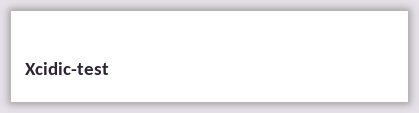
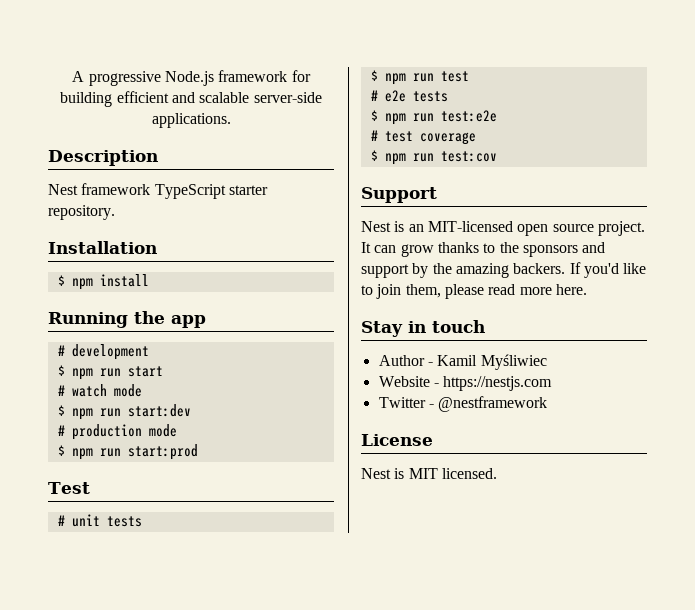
- Xcidic-test
+ A progressive Node.js framework for building efficient and scalable server-side applications.
+ Description
+ Nest framework TypeScript starter repository.
+ Installation
+ $ npm install
+ Running the app
+ # development
+ $ npm run start
+ # watch mode
+ $ npm run start:dev
+ # production mode
+ $ npm run start:prod
+ Test
+ # unit tests
+ $ npm run test
+ # e2e tests
+ $ npm run test:e2e
+ # test coverage
+ $ npm run test:cov
+ Support
+ Nest is an MIT-licensed open source project. It can grow thanks to the sponsors and support by the amazing backers. If you'd like to join them, please read more here.
+ Stay in touch
+ Author - Kamil Myśliwiec
+ Website - https://nestjs.com
+ Twitter - @nestframework
+ License
+ Nest is MIT licensed.

